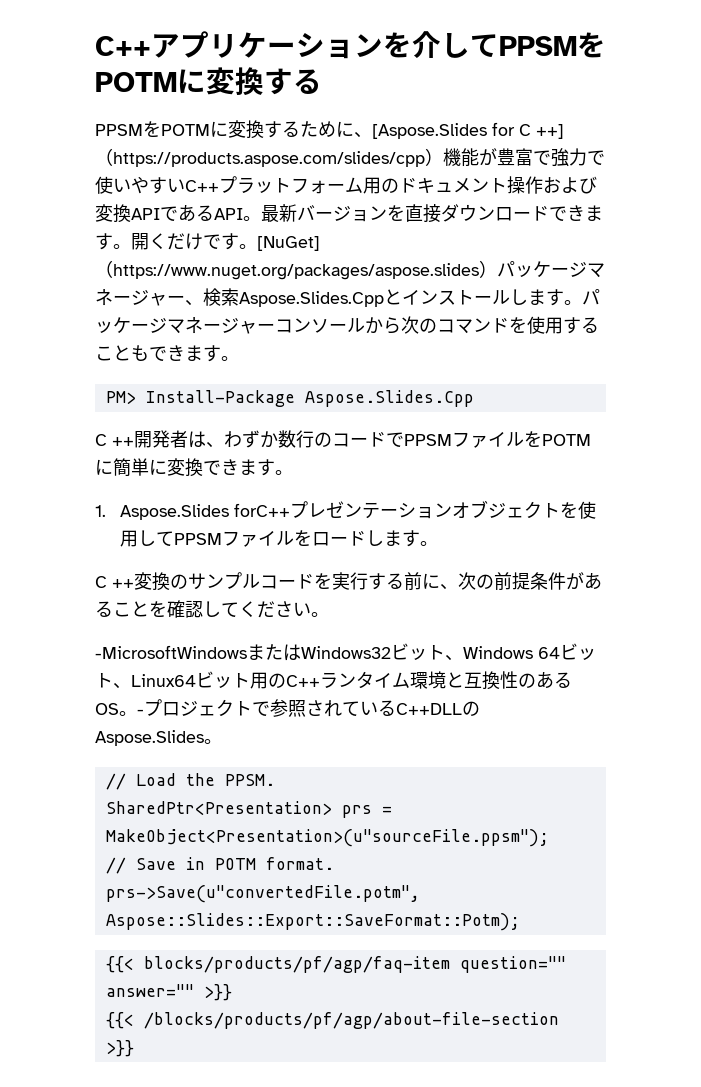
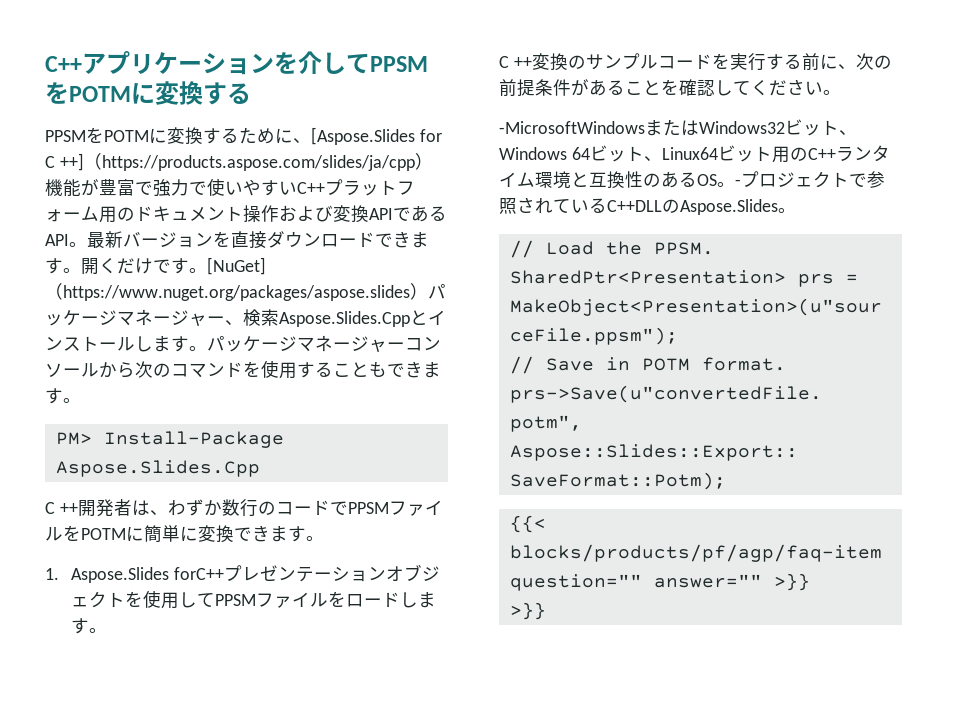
- PPSMをPOTMに変換するために、[Aspose.Slides for C ++]（https://products.aspose.com/slides/cpp）機能が豊富で強力で使いやすいC++プラットフォーム用のドキュメント操作および変換APIであるAPI。
+ PPSMをPOTMに変換するために、[Aspose.Slides for C ++]（https://products.aspose.com/slides/ja/cpp）機能が豊富で強力で使いやすいC++プラットフォーム用のドキュメント操作および変換APIであるAPI。
  {{< blocks/products/pf/agp/faq-item question="" answer="" >}}
- {{< /blocks/products/pf/agp/about-file-section >}}
+ >}}

